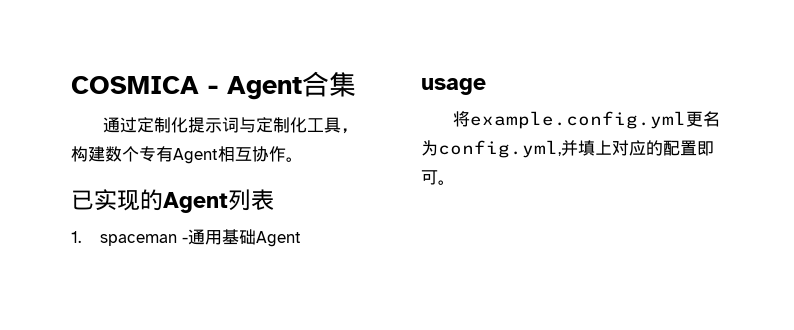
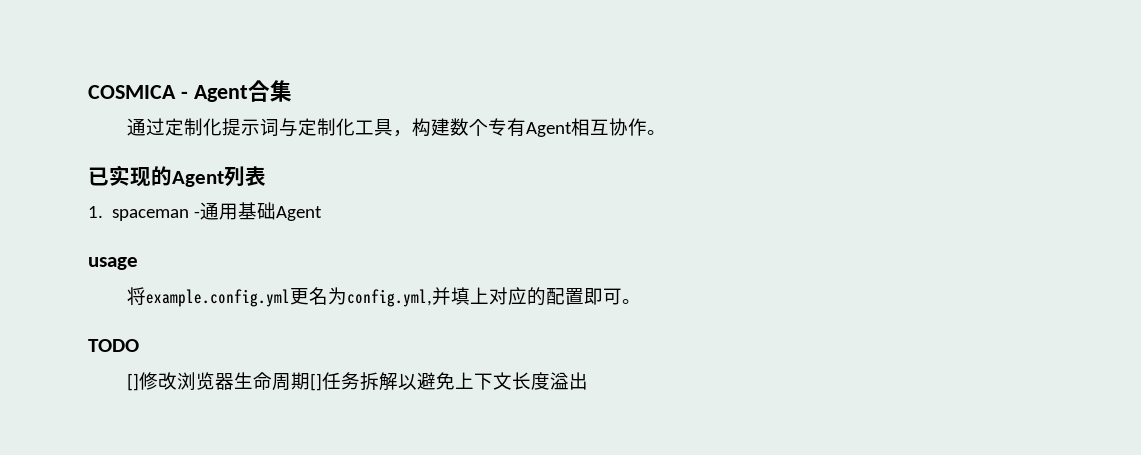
+ TODO
+ []修改浏览器生命周期[]任务拆解以避免上下文长度溢出

